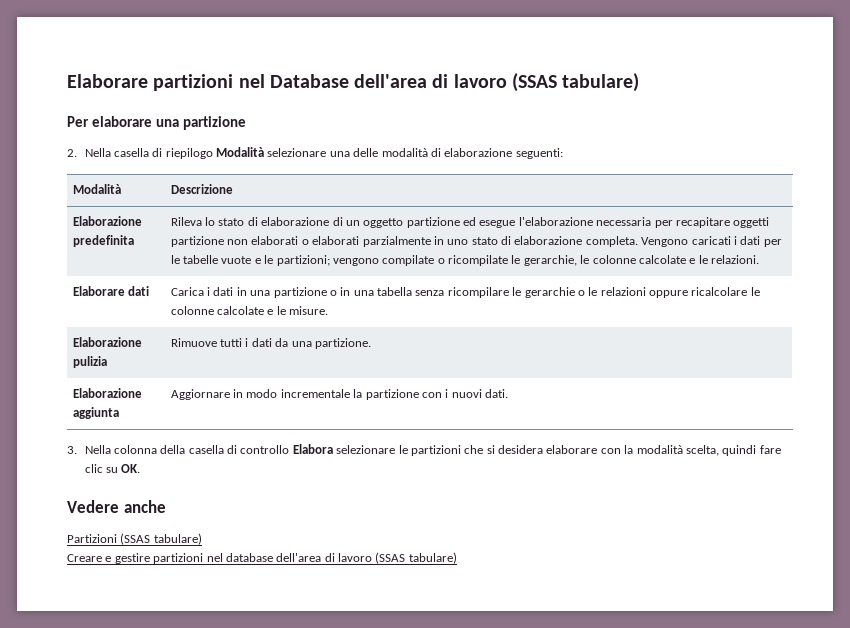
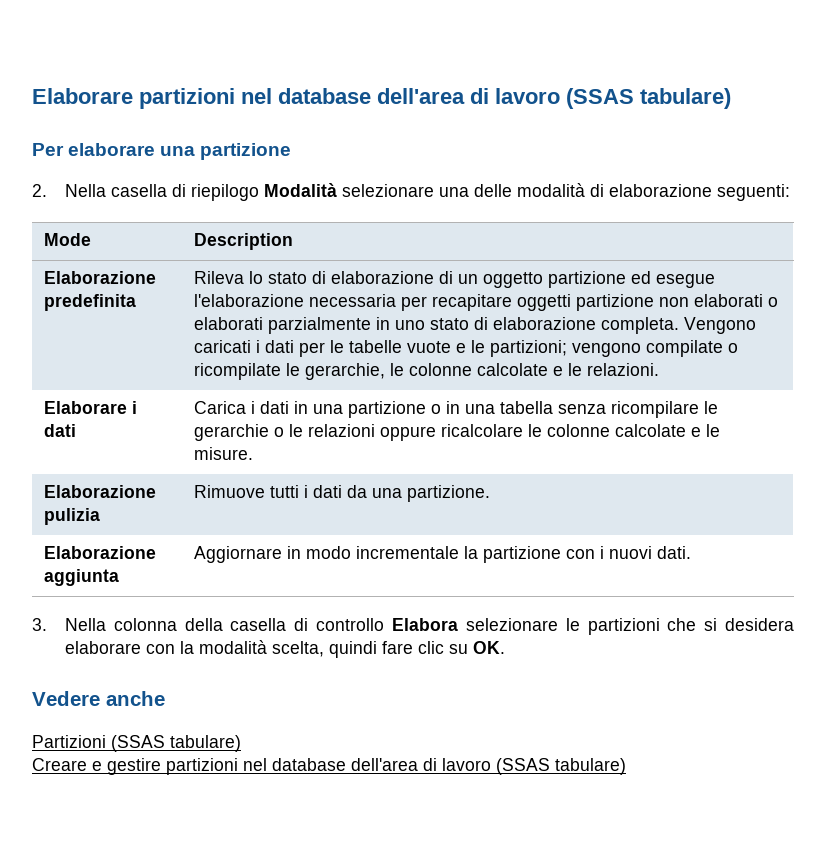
- Elaborare partizioni nel Database dell'area di lavoro (SSAS tabulare)
+ Elaborare partizioni nel database dell'area di lavoro (SSAS tabulare)
- Modalità | Descrizione
+ Mode | Description
- Elaborare dati | Carica i dati in una partizione o in una tabella senza ricompilare le gerarchie o le relazioni oppure ricalcolare le colonne calcolate e le misure.
+ Elaborare i dati | Carica i dati in una partizione o in una tabella senza ricompilare le gerarchie o le relazioni oppure ricalcolare le colonne calcolate e le misure.

